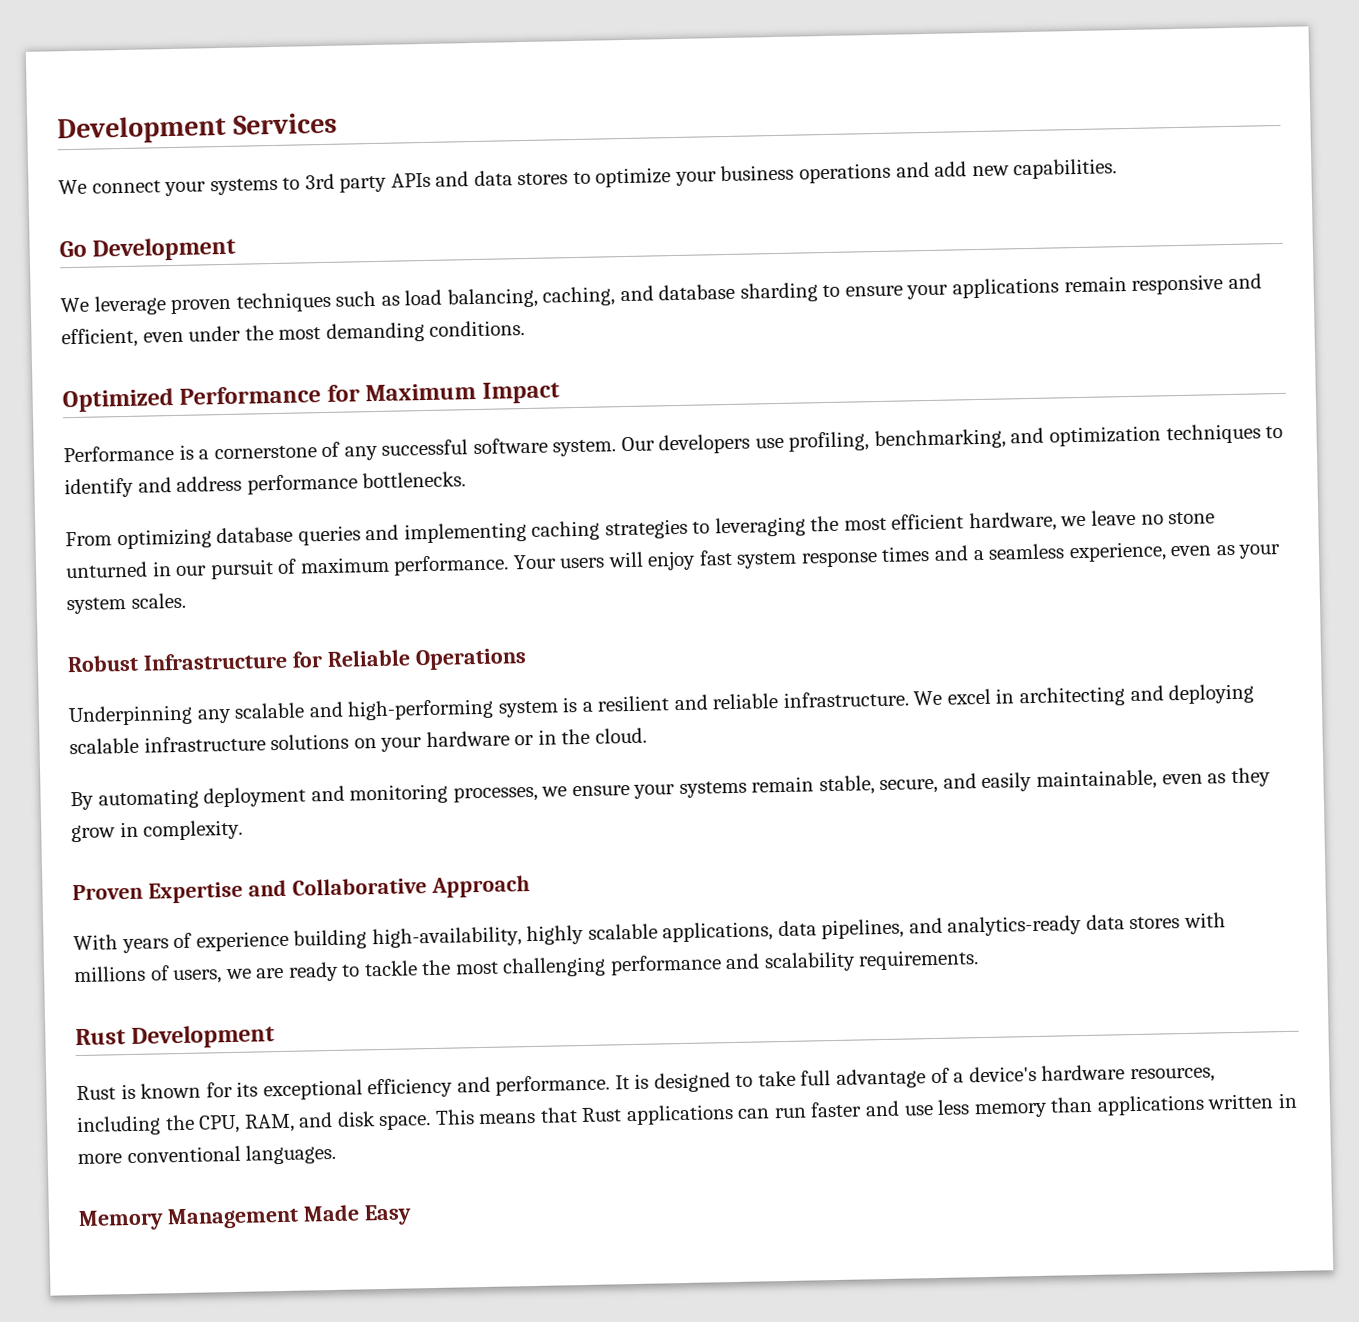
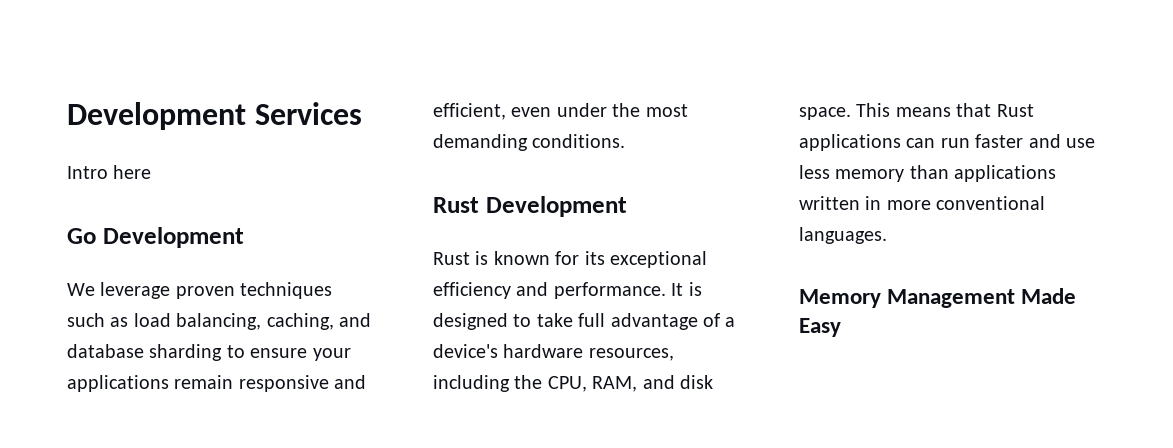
- We connect your systems to 3rd party APIs and data stores to optimize your business operations and add new capabilities.
+ Intro here
- Optimized Performance for Maximum Impact
- Performance is a cornerstone of any successful software system. Our developers use profiling, benchmarking, and optimization techniques to identify and address performance bottlenecks.
- From optimizing database queries and implementing caching strategies to leveraging the most efficient hardware, we leave no stone unturned in our pursuit of maximum performance. Your users will enjoy fast system response times and a seamless experience, even as your system scales.
- Robust Infrastructure for Reliable Operations
- Underpinning any scalable and high-performing system is a resilient and reliable infrastructure. We excel in architecting and deploying scalable infrastructure solutions on your hardware or in the cloud.
- By automating deployment and monitoring processes, we ensure your systems remain stable, secure, and easily maintainable, even as they grow in complexity.
- Proven Expertise and Collaborative Approach
- With years of experience building high-availability, highly scalable applications, data pipelines, and analytics-ready data stores with millions of users, we are ready to tackle the most challenging performance and scalability requirements.

